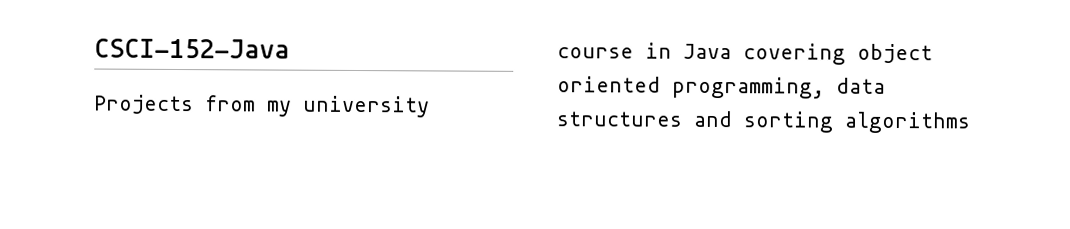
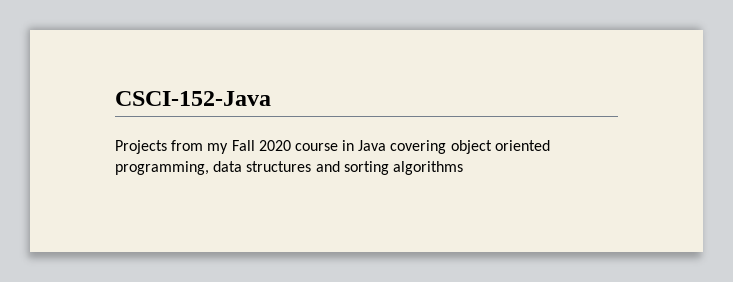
- Projects from my university course in Java covering object oriented programming, data structures and sorting algorithms
+ Projects from my Fall 2020 course in Java covering object oriented programming, data structures and sorting algorithms

